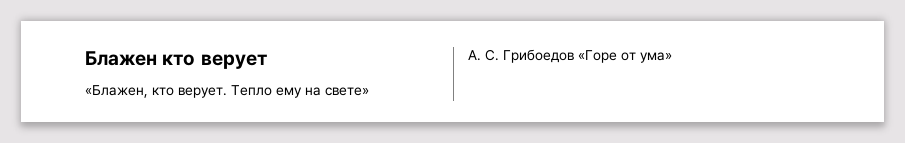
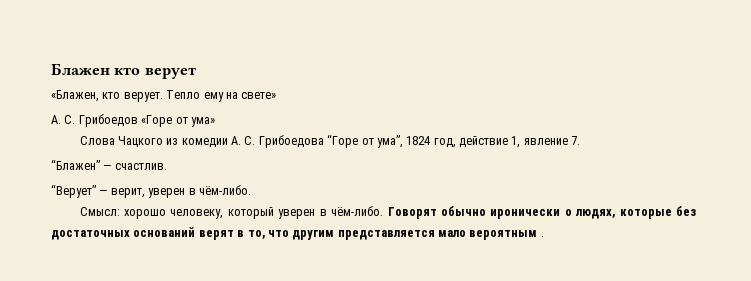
+ Слова Чацкого из комедии А. С. Грибоедова “Горе от ума”, 1824 год, действие 1, явление 7.
+ “Блажен” — счастлив.
+ “Верует” — верит, уверен в чём-либо.
+ Смысл: хорошо человеку, который уверен в чём-либо. Говорят обычно иронически о людях, которые без достаточных оснований верят в то, что другим представляется мало вероятным .

